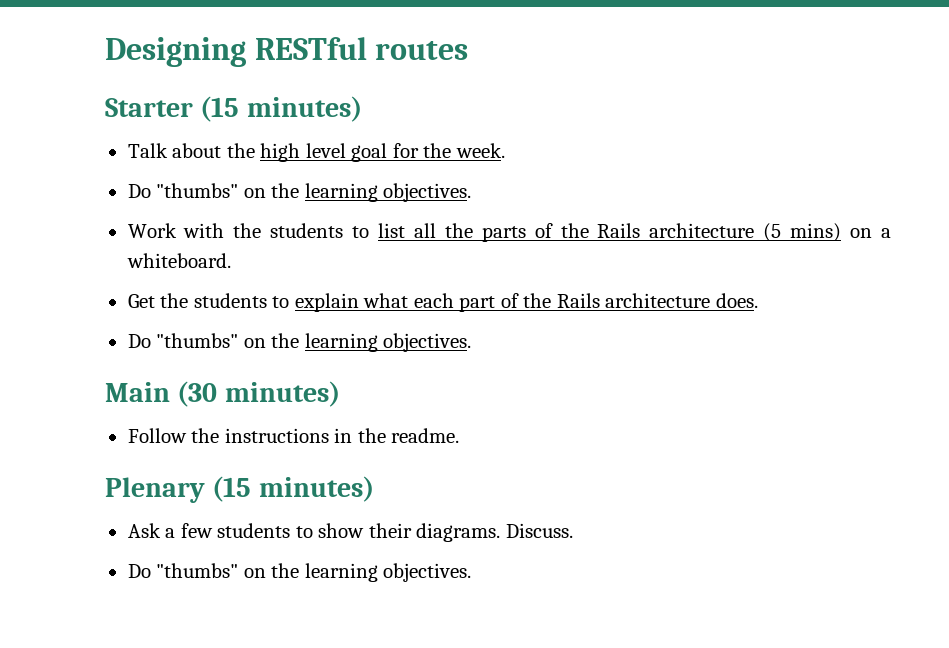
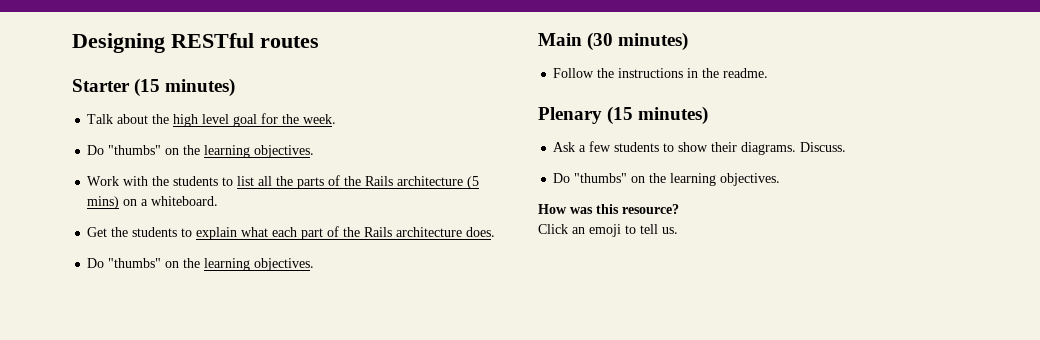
+ How was this resource?
+ Click an emoji to tell us.

